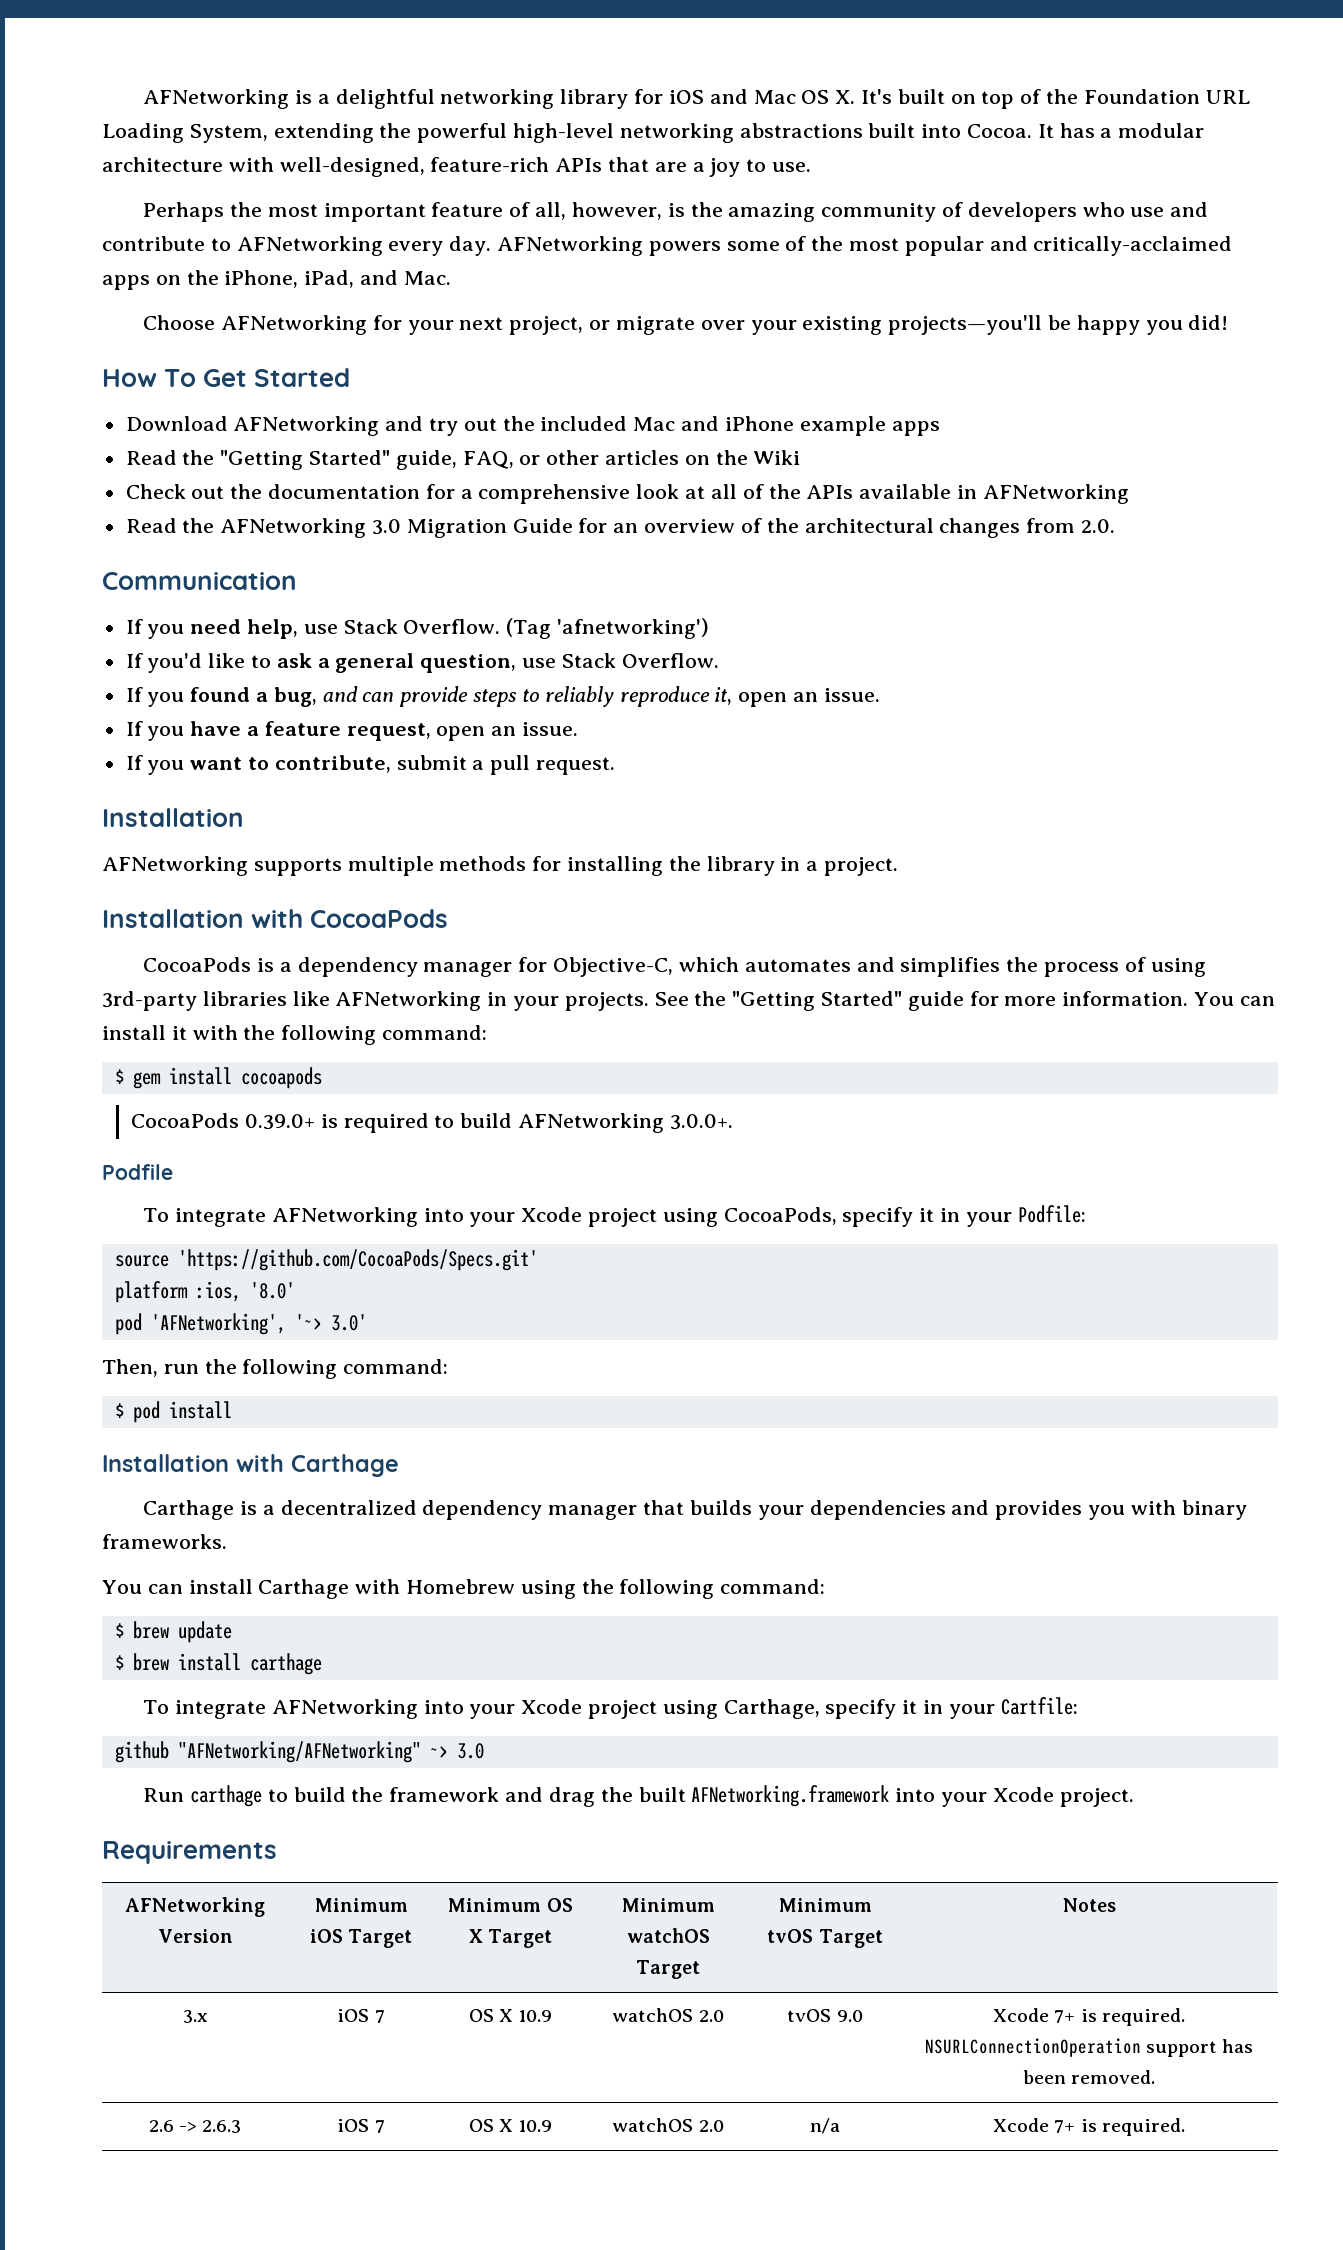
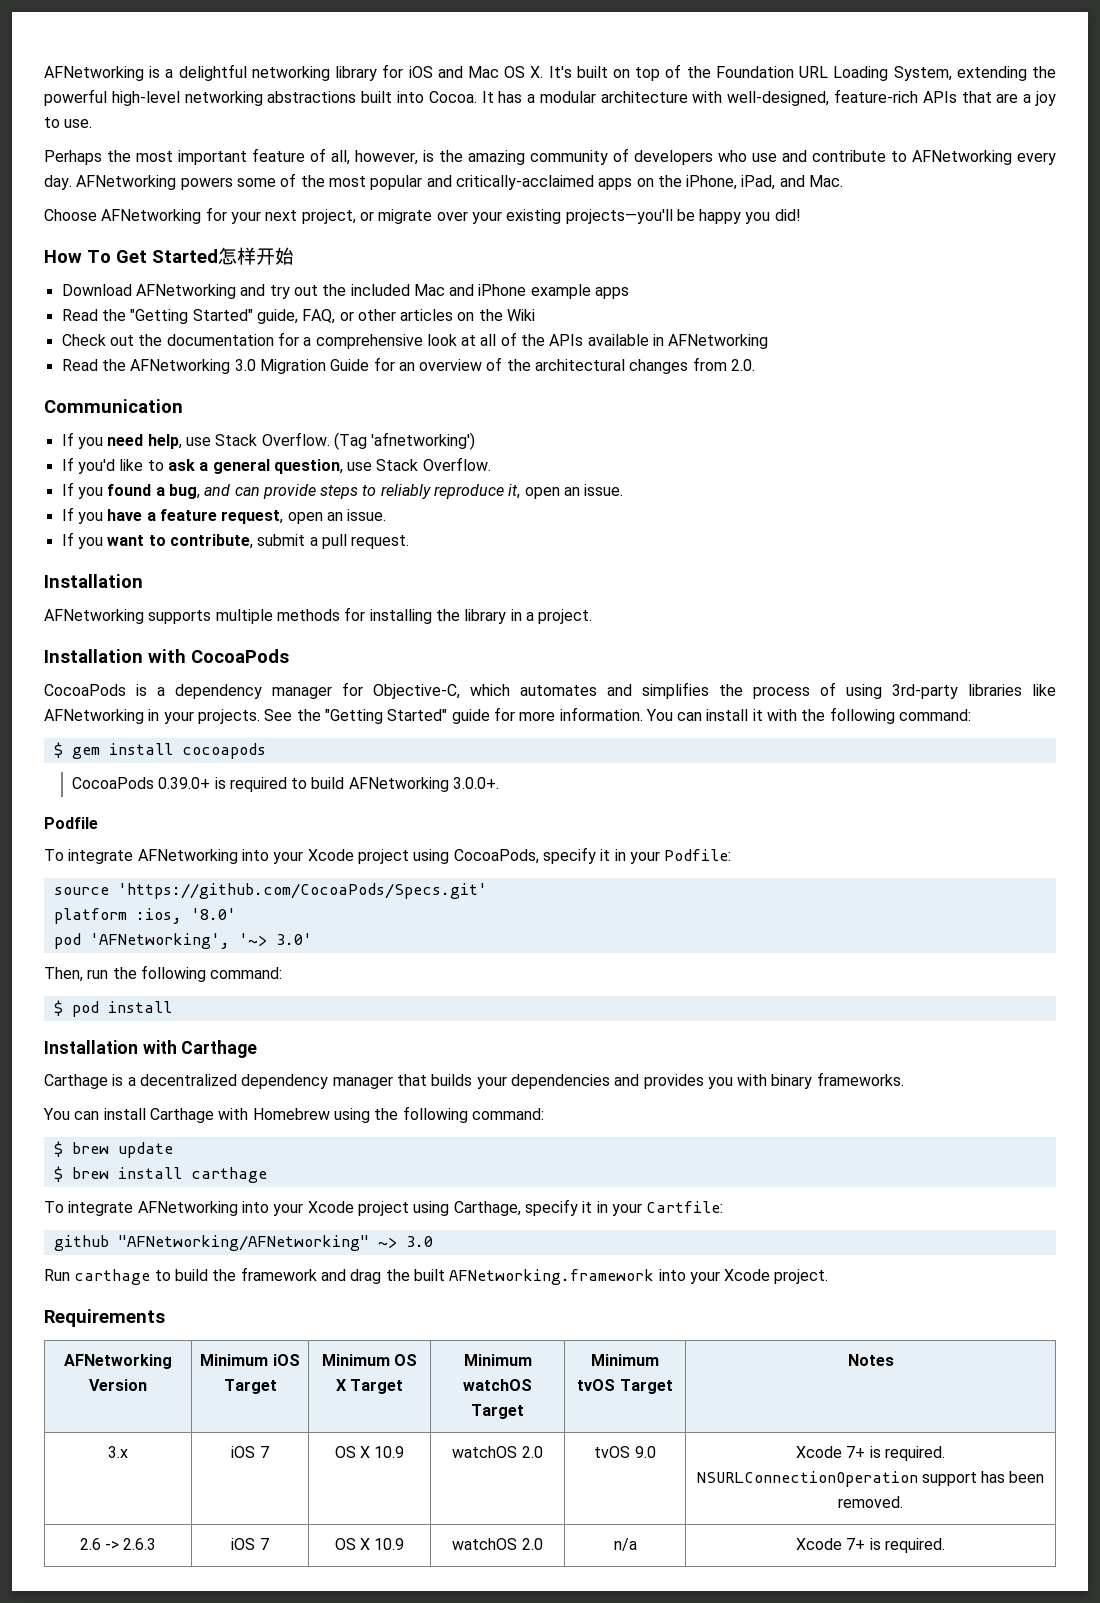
- How To Get Started
+ How To Get Started怎样开始

